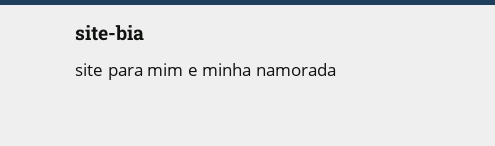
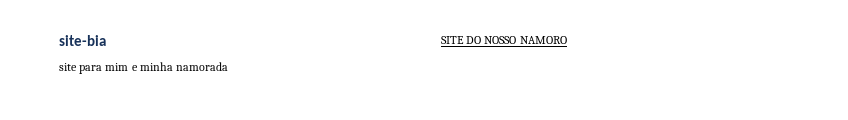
+ SITE DO NOSSO NAMORO

